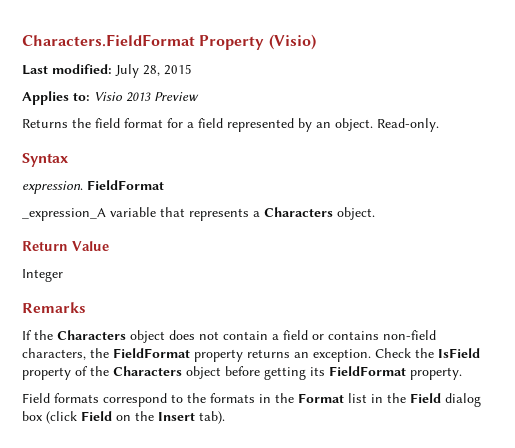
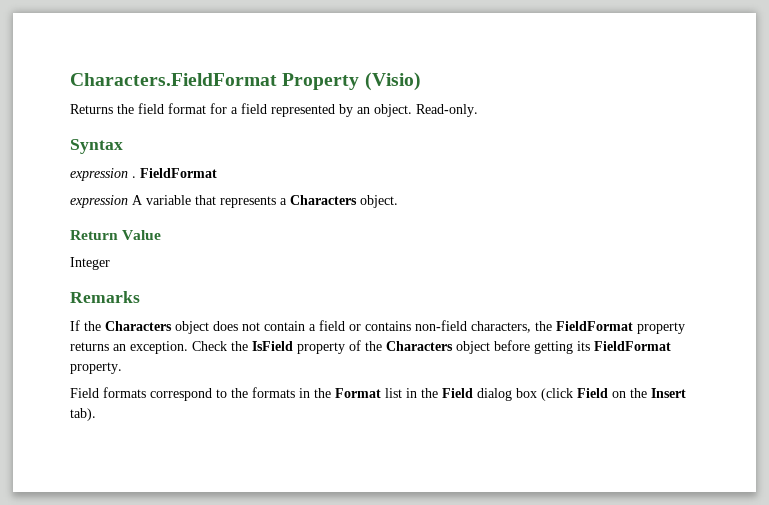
- Last modified: July 28, 2015
- Applies to: Visio 2013 Preview
- expression.
+ expression .
- _expression_A variable that represents a Characters object.
+ expression A variable that represents a Characters object.

